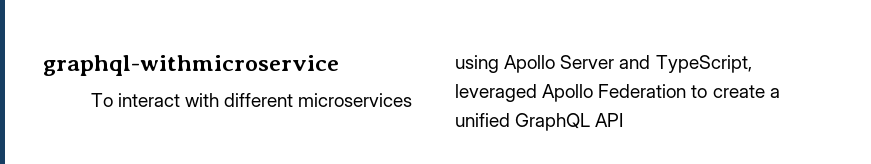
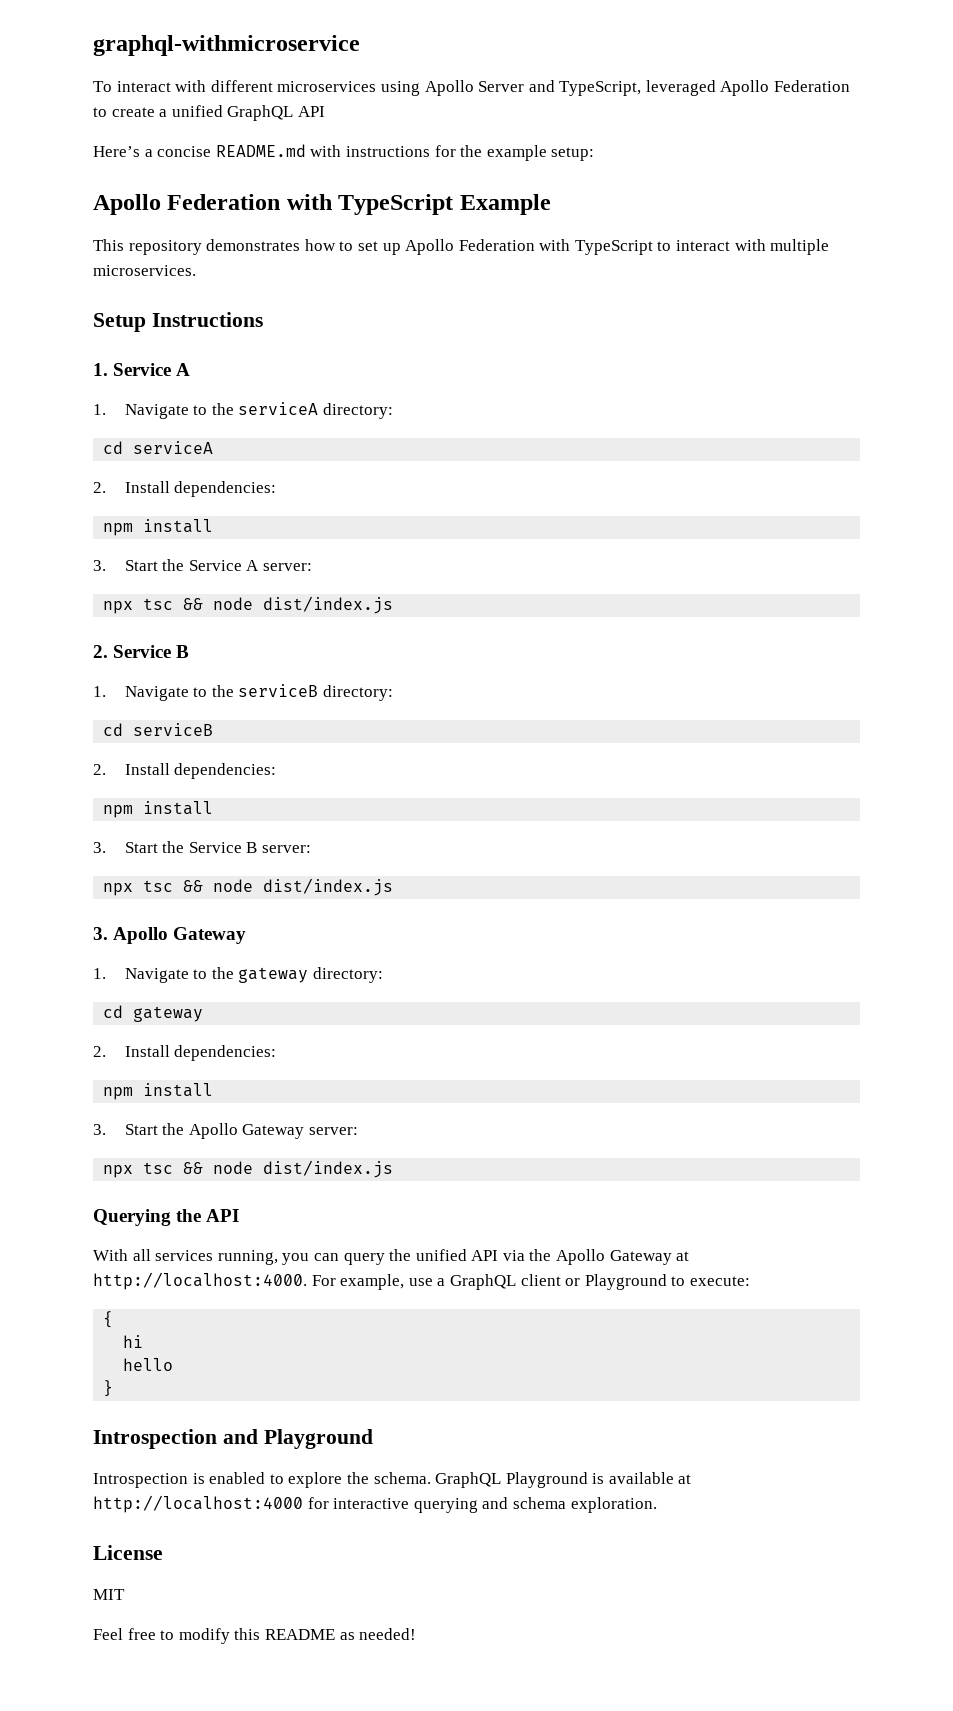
+ Here’s a concise README.md with instructions for the example setup:
+ Apollo Federation with TypeScript Example
+ This repository demonstrates how to set up Apollo Federation with TypeScript to interact with multiple microservices.
+ Setup Instructions
+ 1. Service A
+ 1. Navigate to the serviceA directory:
+ cd serviceA
+ 2. Install dependencies:
+ npm install
+ 3. Start the Service A server:
+ npx tsc && node dist/index.js
+ 2. Service B
+ 1. Navigate to the serviceB directory:
+ cd serviceB
+ 2. Install dependencies:
+ npm install
+ 3. Start the Service B server:
+ npx tsc && node dist/index.js
+ 3. Apollo Gateway
+ 1. Navigate to the gateway directory:
+ cd gateway
+ 2. Install dependencies:
+ npm install
+ 3. Start the Apollo Gateway server:
+ npx tsc && node dist/index.js
+ Querying the API
+ With all services running, you can query the unified API via the Apollo Gateway at http://localhost:4000. For example, use a GraphQL client or Playground to execute:
+ {
+ hi
+ hello
+ }
+ Introspection and Playground
+ Introspection is enabled to explore the schema. GraphQL Playground is available at http://localhost:4000 for interactive querying and schema exploration.
+ License
+ MIT
+ Feel free to modify this README as needed!

